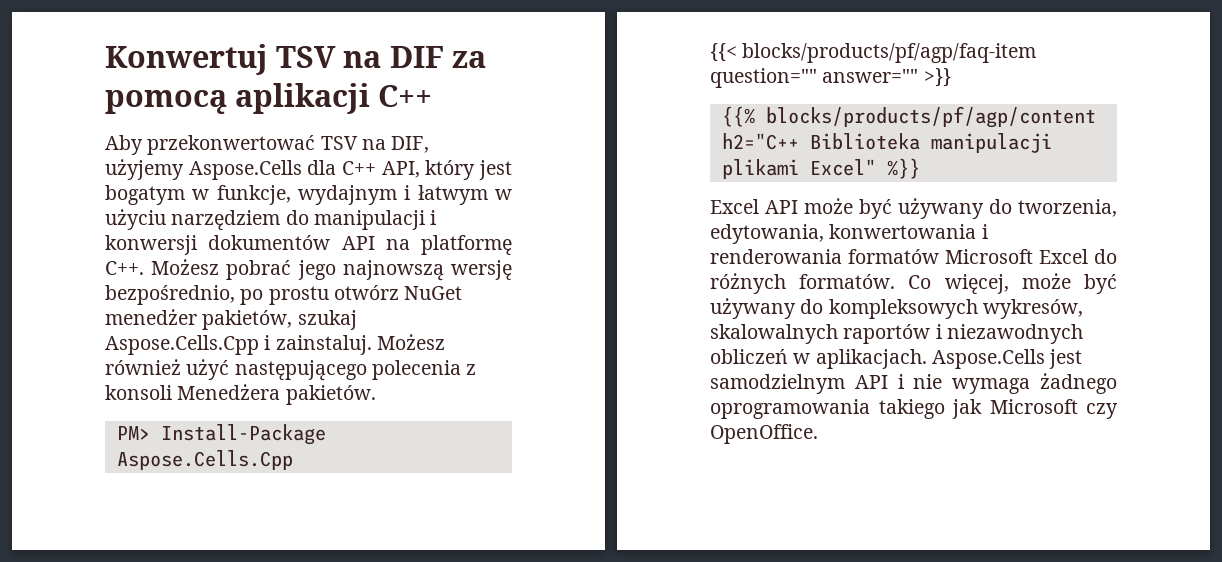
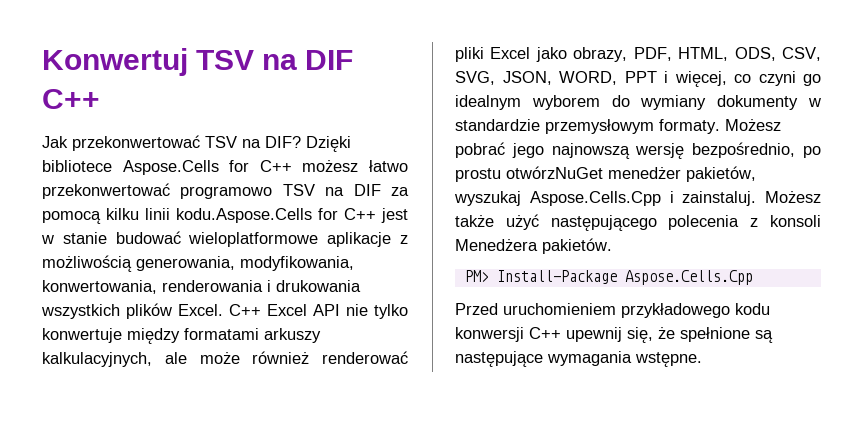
- Konwertuj TSV na DIF za pomocą aplikacji C++
- Aby przekonwertować TSV na DIF, użyjemy Aspose.Cells dla C++ API, który jest bogatym w funkcje, wydajnym i łatwym w użyciu narzędziem do manipulacji i konwersji dokumentów API na platformę C++. Możesz pobrać jego najnowszą wersję bezpośrednio, po prostu otwórz NuGet menedżer pakietów, szukaj Aspose.Cells.Cpp i zainstaluj.
+ Konwertuj TSV na DIF C++
+ Jak przekonwertować TSV na DIF? Dzięki bibliotece Aspose.Cells for C++ możesz łatwo przekonwertować programowo TSV na DIF za pomocą kilku linii kodu.Aspose.Cells for C++ jest w stanie budować wieloplatformowe aplikacje z możliwością generowania, modyfikowania, konwertowania, renderowania i drukowania wszystkich plików Excel. C++ Excel API nie tylko konwertuje między formatami arkuszy kalkulacyjnych, ale może również renderować pliki Excel jako obrazy, PDF, HTML, ODS, CSV, SVG, JSON, WORD, PPT i więcej, co czyni go idealnym wyborem do wymiany dokumenty w standardzie przemysłowym formaty. Możesz pobrać jego najnowszą wersję bezpośrednio, po prostu otwórzNuGet menedżer pakietów, wyszukaj Aspose.Cells.Cpp i zainstaluj.
- Możesz również użyć następującego polecenia z konsoli Menedżera pakietów.
+ Możesz także użyć następującego polecenia z konsoli Menedżera pakietów.
- {{< blocks/products/pf/agp/faq-item question="" answer="" >}}
- {{% blocks/products/pf/agp/content h2="C++ Biblioteka manipulacji plikami Excel" %}}
- Excel API może być używany do tworzenia, edytowania, konwertowania i renderowania formatów Microsoft Excel do różnych formatów. Co więcej, może być używany do kompleksowych wykresów, skalowalnych raportów i niezawodnych obliczeń w aplikacjach. Aspose.Cells jest samodzielnym API i nie wymaga żadnego oprogramowania takiego jak Microsoft czy OpenOffice.
+ Przed uruchomieniem przykładowego kodu konwersji C++ upewnij się, że spełnione są następujące wymagania wstępne.

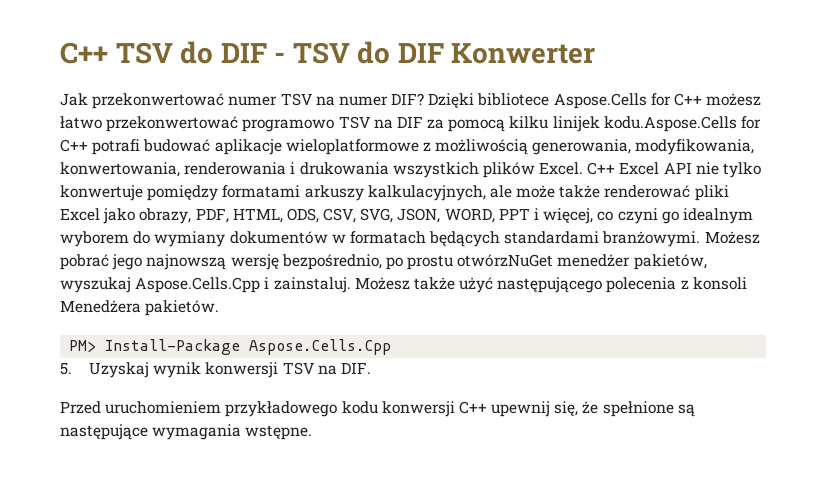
- Konwertuj TSV na DIF C++
+ C++ TSV do DIF - TSV do DIF Konwerter
- Jak przekonwertować TSV na DIF?
+ Jak przekonwertować numer TSV na numer DIF?
- Dzięki bibliotece Aspose.Cells for C++ możesz łatwo przekonwertować programowo TSV na DIF za pomocą kilku linii kodu.Aspose.Cells for C++ jest w stanie budować wieloplatformowe aplikacje z możliwością generowania, modyfikowania, konwertowania, renderowania i drukowania wszystkich plików Excel.
+ Dzięki bibliotece Aspose.Cells for C++ możesz łatwo przekonwertować programowo TSV na DIF za pomocą kilku linijek kodu.Aspose.Cells for C++ potrafi budować aplikacje wieloplatformowe z możliwością generowania, modyfikowania, konwertowania, renderowania i drukowania wszystkich plików Excel.
- C++ Excel API nie tylko konwertuje między formatami arkuszy kalkulacyjnych, ale może również renderować pliki Excel jako obrazy, PDF, HTML, ODS, CSV, SVG, JSON, WORD, PPT i więcej, co czyni go idealnym wyborem do wymiany dokumenty w standardzie przemysłowym formaty.
+ C++ Excel API nie tylko konwertuje pomiędzy formatami arkuszy kalkulacyjnych, ale może także renderować pliki Excel jako obrazy, PDF, HTML, ODS, CSV, SVG, JSON, WORD, PPT i więcej, co czyni go idealnym wyborem do wymiany dokumentów w formatach będących standardami branżowymi.
+ 5. Uzyskaj wynik konwersji TSV na DIF.

